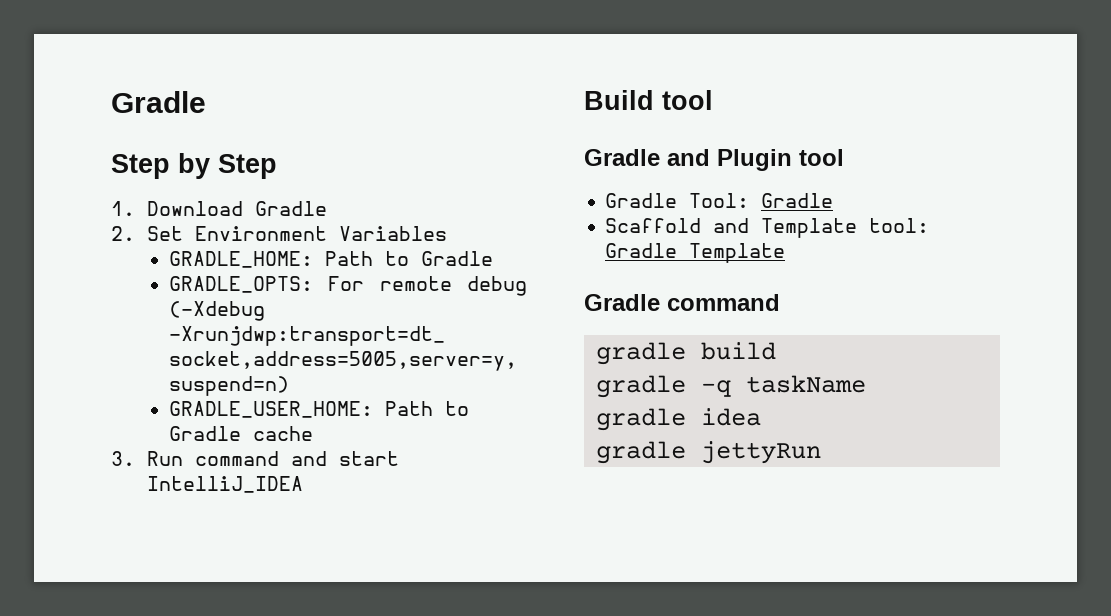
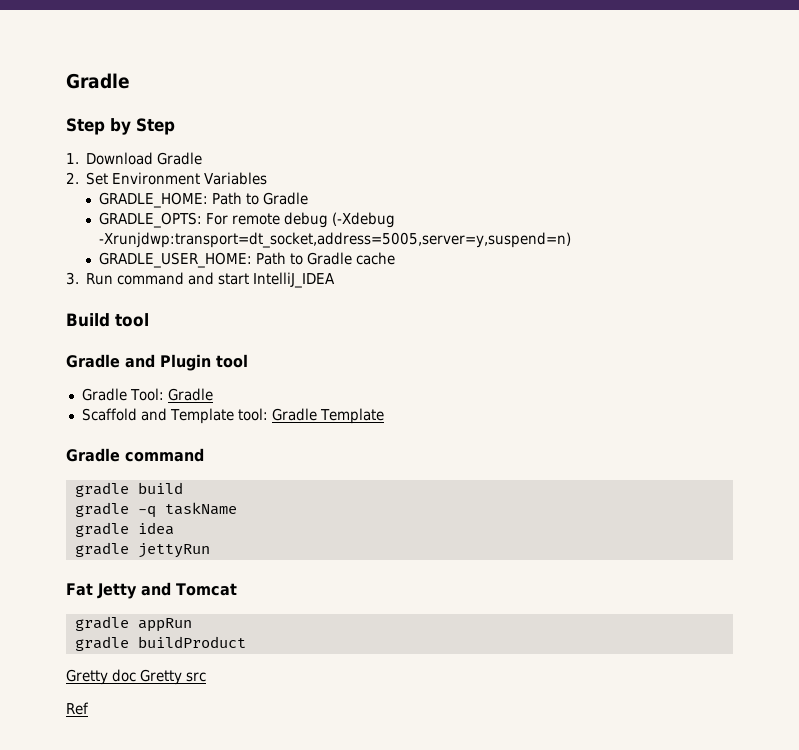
+ Fat Jetty and Tomcat
+ gradle appRun
+ gradle buildProduct
+ Gretty doc Gretty src
+ Ref

